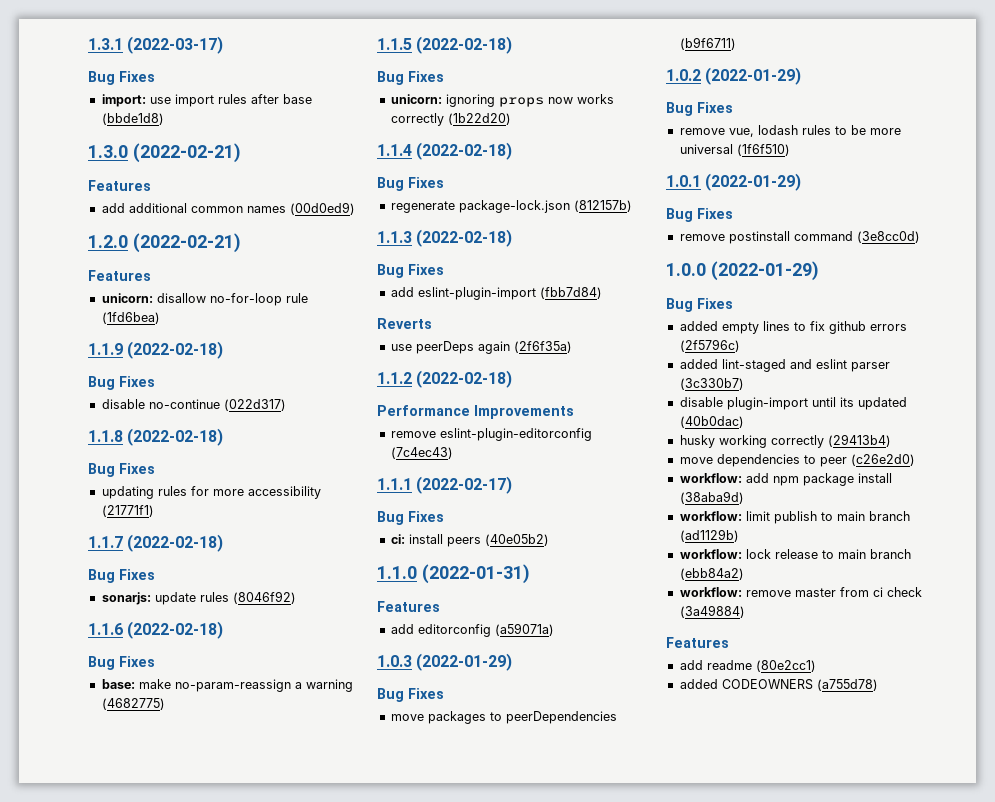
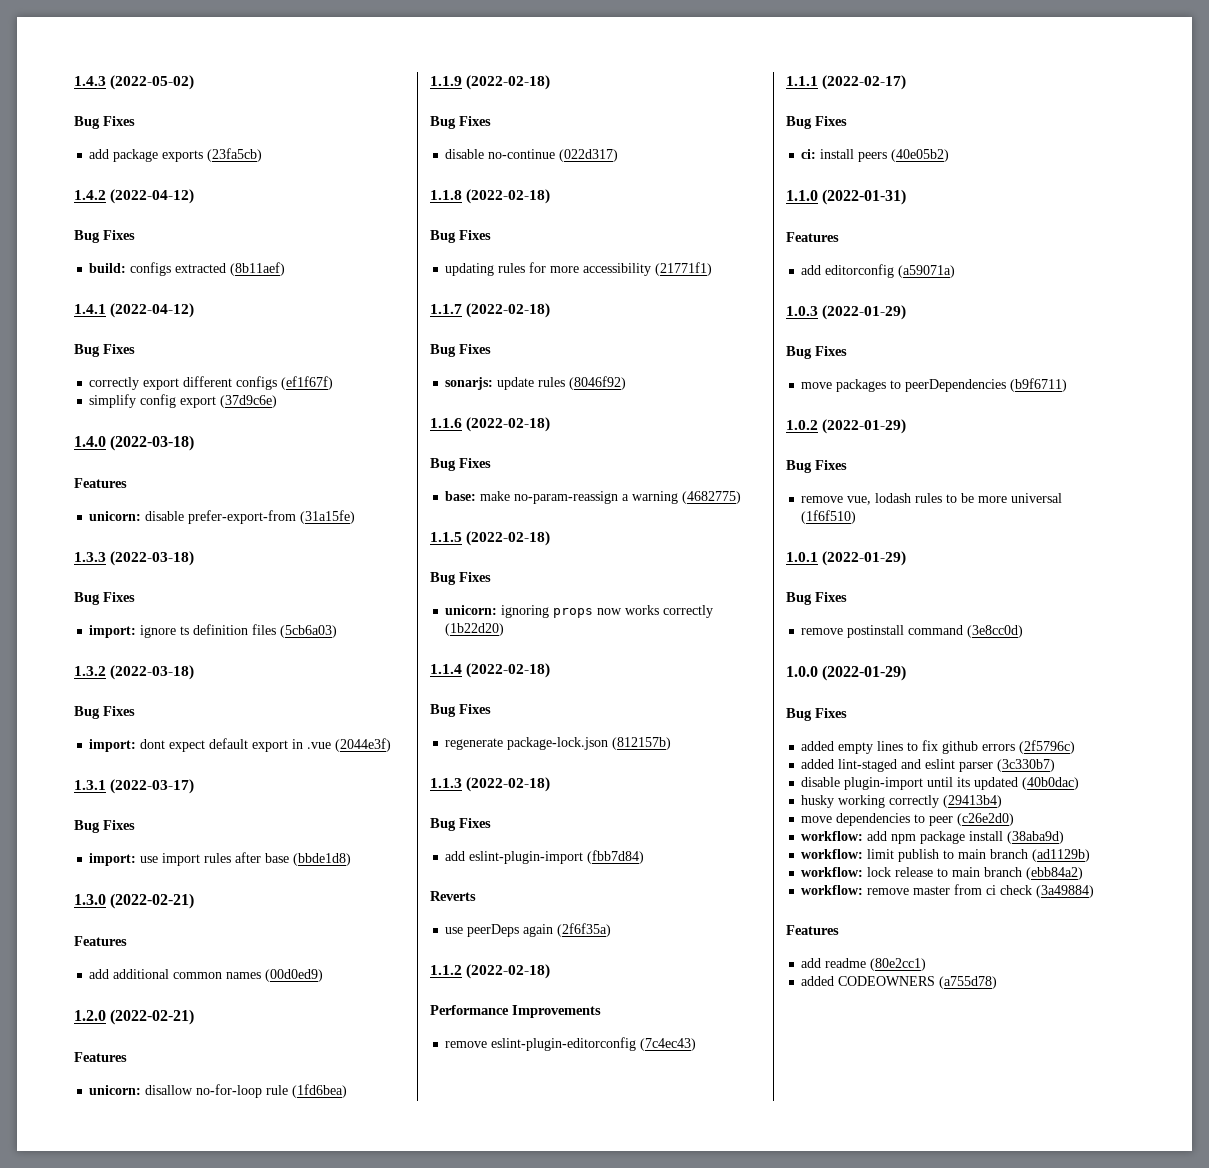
+ 1.4.3 (2022-05-02)
+ Bug Fixes
+ add package exports (23fa5cb)
+ 1.4.2 (2022-04-12)
+ Bug Fixes
+ build: configs extracted (8b11aef)
+ 1.4.1 (2022-04-12)
+ Bug Fixes
+ correctly export different configs (ef1f67f)
+ simplify config export (37d9c6e)
+ 1.4.0 (2022-03-18)
+ Features
+ unicorn: disable prefer-export-from (31a15fe)
+ 1.3.3 (2022-03-18)
+ Bug Fixes
+ import: ignore ts definition files (5cb6a03)
+ 1.3.2 (2022-03-18)
+ Bug Fixes
+ import: dont expect default export in .vue (2044e3f)

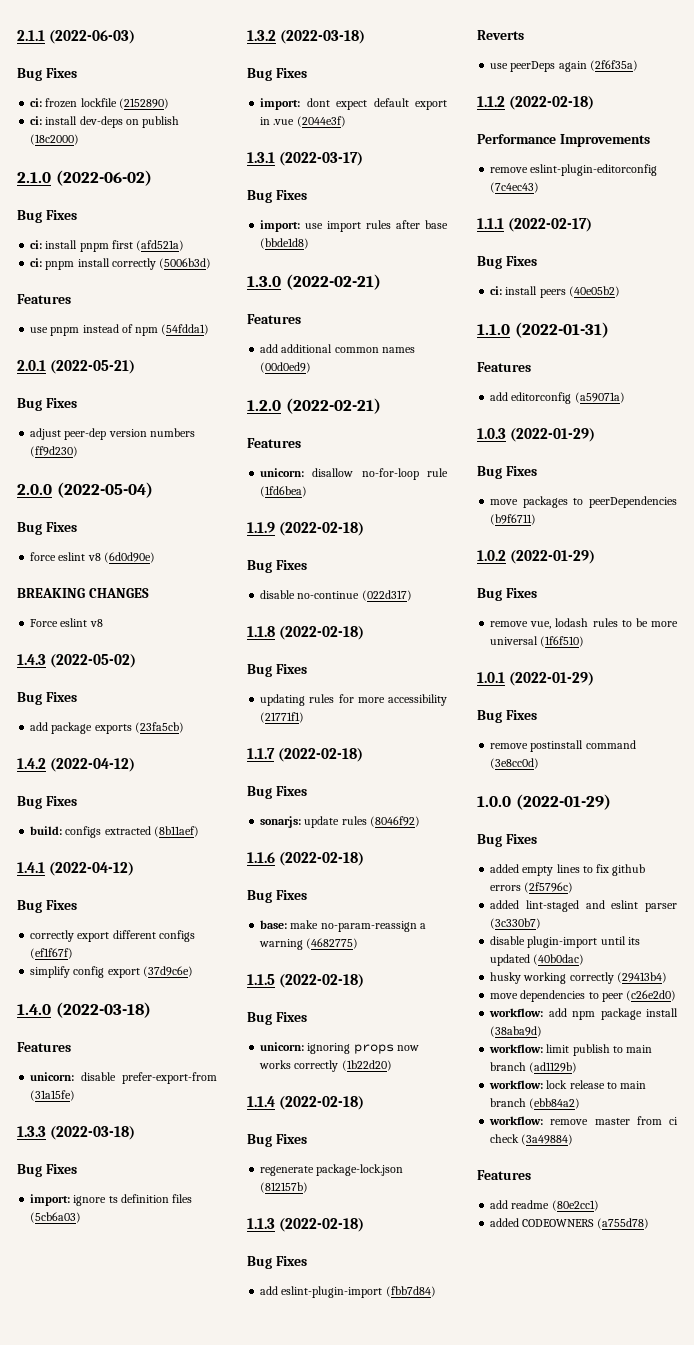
+ 2.1.1 (2022-06-03)
+ Bug Fixes
+ ci: frozen lockfile (2152890)
+ ci: install dev-deps on publish (18c2000)
+ 2.1.0 (2022-06-02)
+ Bug Fixes
+ ci: install pnpm first (afd521a)
+ ci: pnpm install correctly (5006b3d)
+ Features
+ use pnpm instead of npm (54fdda1)
+ 2.0.1 (2022-05-21)
+ Bug Fixes
+ adjust peer-dep version numbers (ff9d230)
+ 2.0.0 (2022-05-04)
+ Bug Fixes
+ force eslint v8 (6d0d90e)
+ BREAKING CHANGES
+ Force eslint v8

